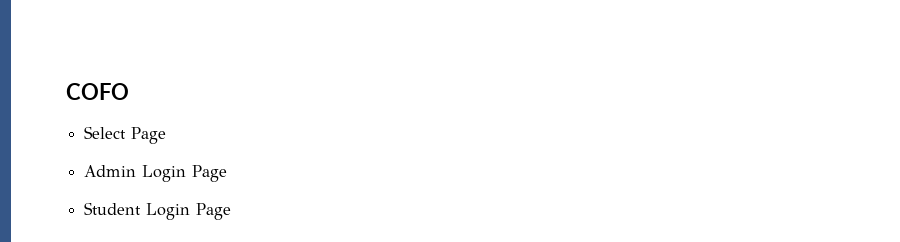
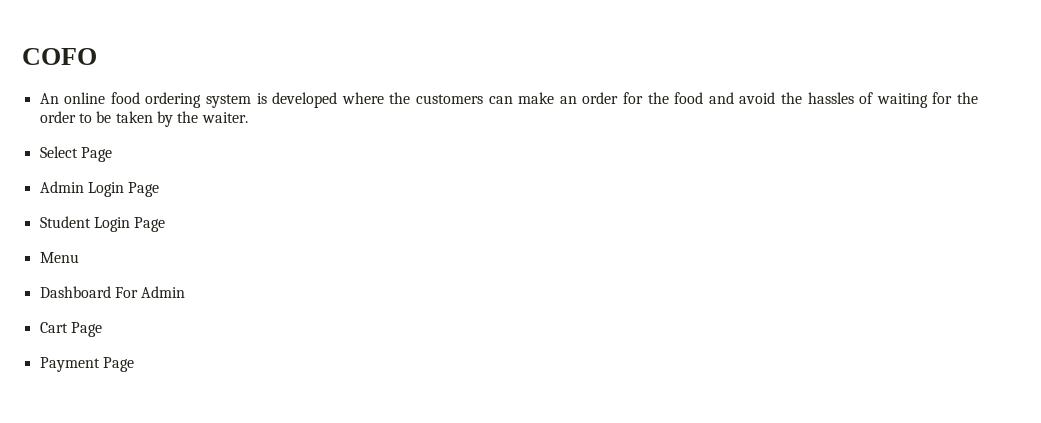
+ An online food ordering system is developed where the customers can make an order for the food and avoid the hassles of waiting for the order to be taken by the waiter.
+ Menu
+ Dashboard For Admin
+ Cart Page
+ Payment Page

